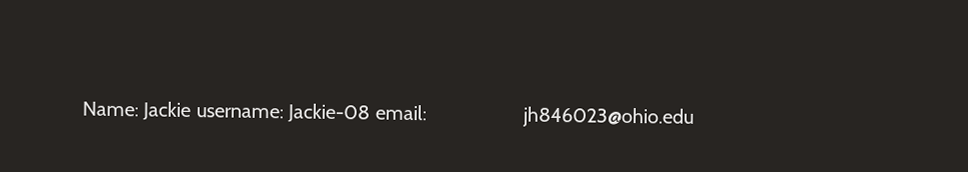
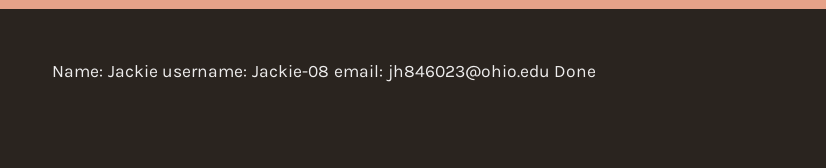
- Name: Jackie username: Jackie-08 email: jh846023@ohio.edu
+ Name: Jackie username: Jackie-08 email: jh846023@ohio.edu Done

